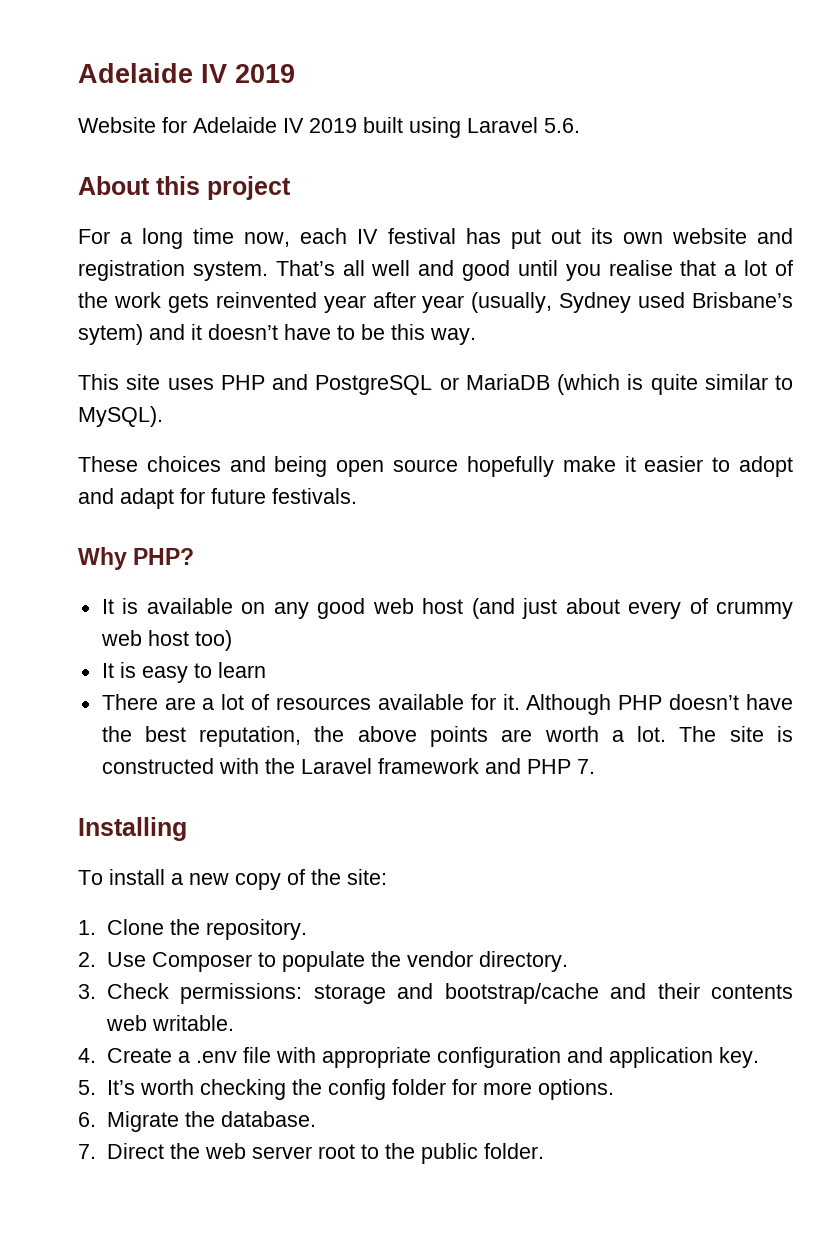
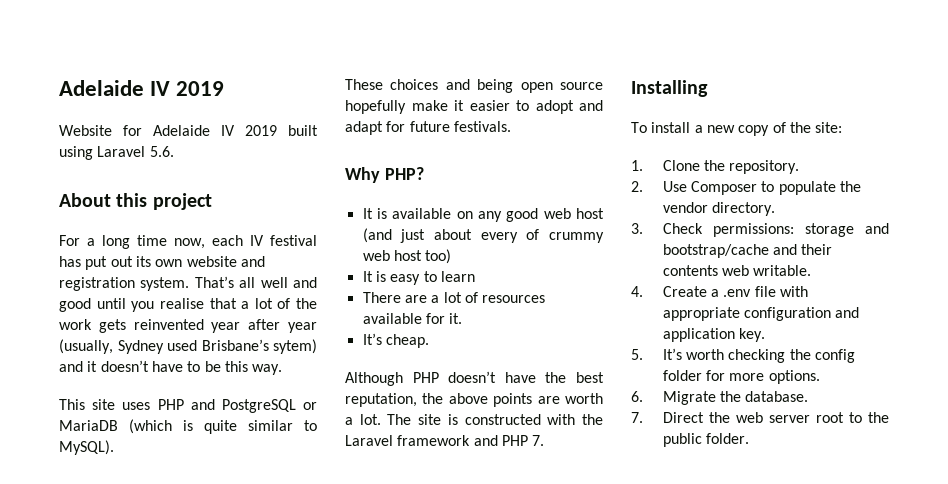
- There are a lot of resources available for it. Although PHP doesn’t have the best reputation, the above points are worth a lot.
+ There are a lot of resources available for it.
+ It’s cheap.
+ Although PHP doesn’t have the best reputation, the above points are worth a lot.

